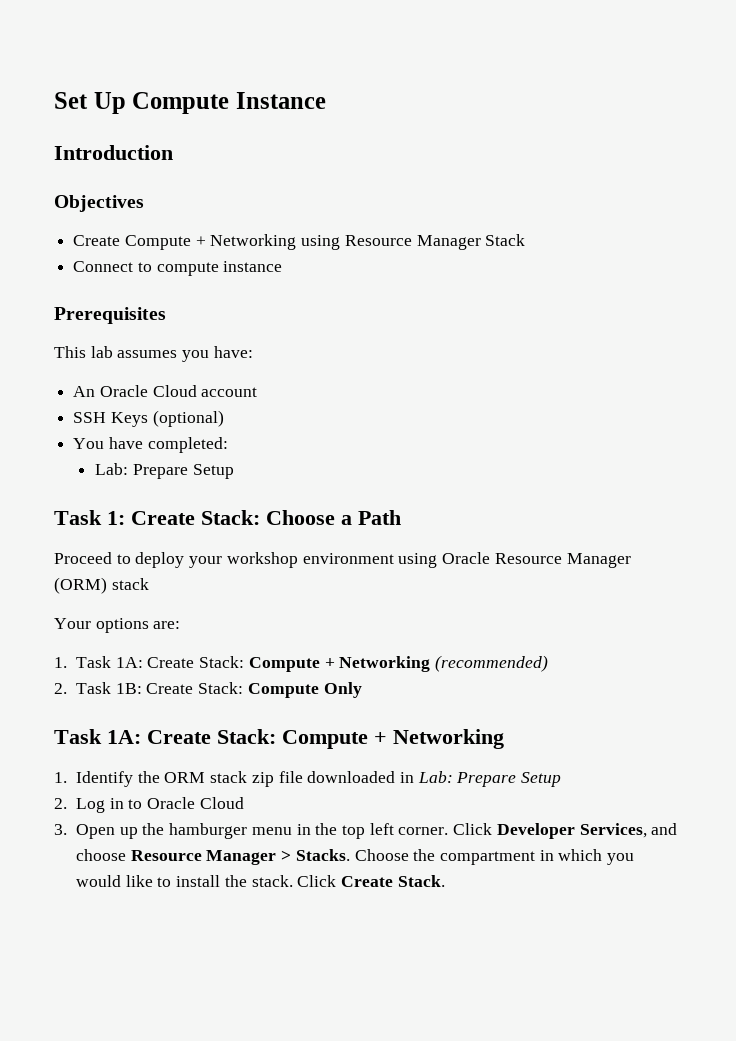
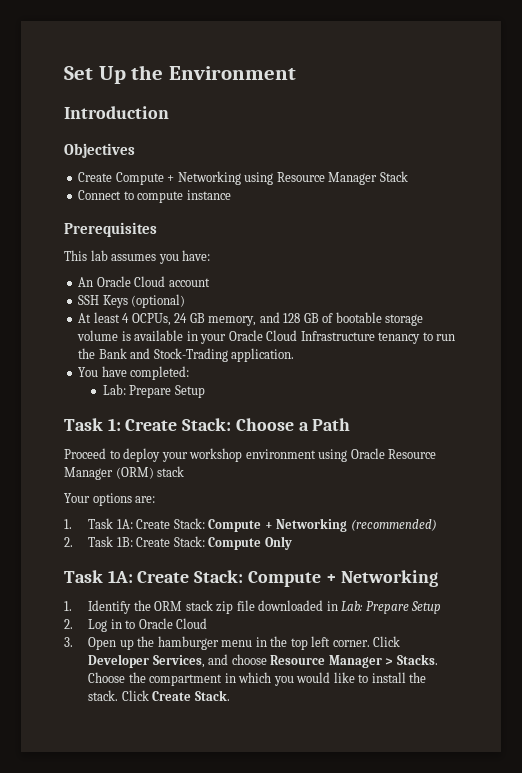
- Set Up Compute Instance
+ Set Up the Environment
+ At least 4 OCPUs, 24 GB memory, and 128 GB of bootable storage volume is available in your Oracle Cloud Infrastructure tenancy to run the Bank and Stock-Trading application.

